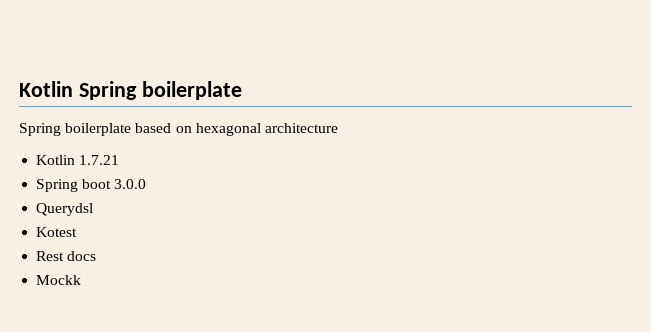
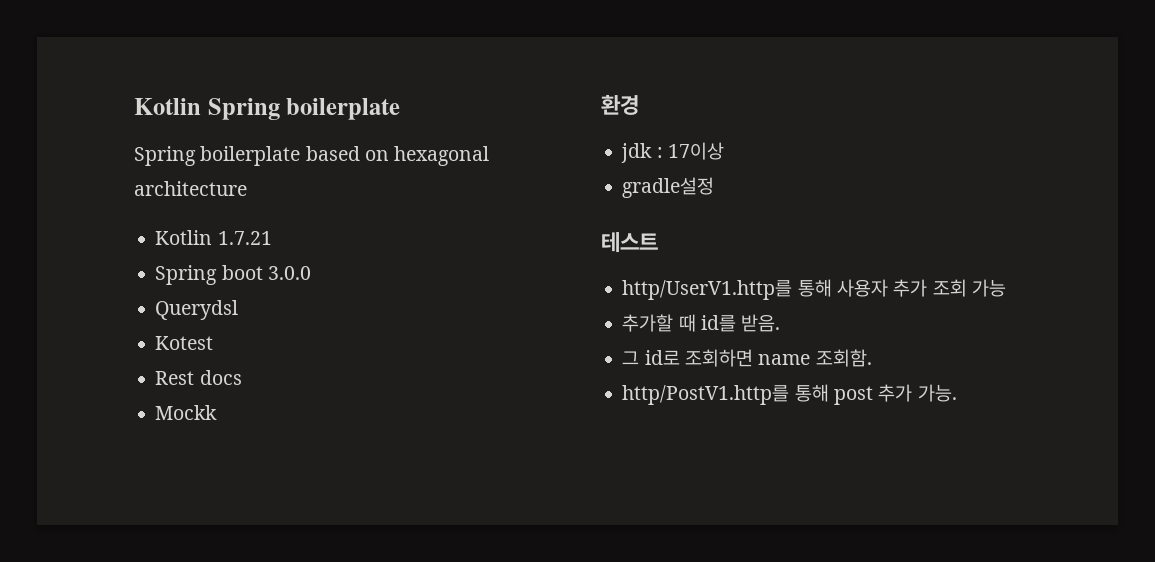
+ 환경
+ jdk : 17이상
+ gradle설정
+ 테스트
+ http/UserV1.http를 통해 사용자 추가 조회 가능
+ 추가할 때 id를 받음.
+ 그 id로 조회하면 name 조회함.
+ http/PostV1.http를 통해 post 추가 가능.

